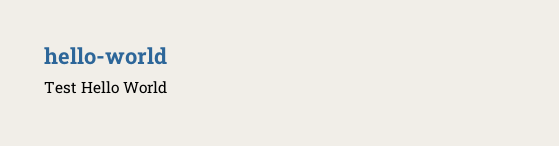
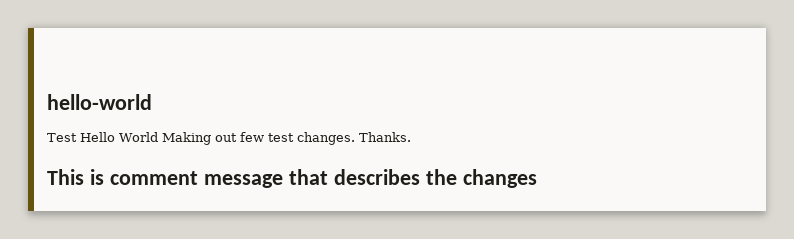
- Test Hello World
+ Test Hello World Making out few test changes. Thanks.
+ This is comment message that describes the changes

